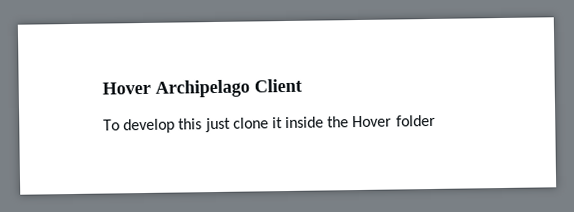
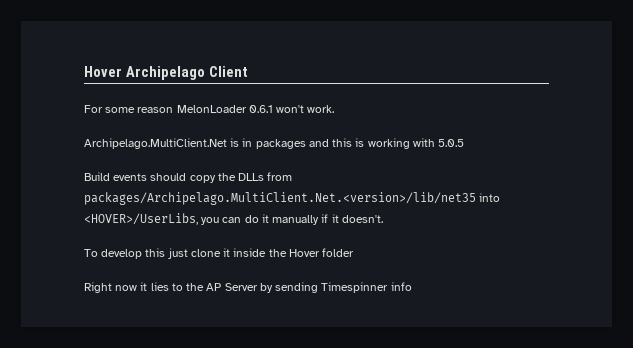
+ For some reason MelonLoader 0.6.1 won't work.
+ Archipelago.MultiClient.Net is in packages and this is working with 5.0.5
+ Build events should copy the DLLs from packages/Archipelago.MultiClient.Net.<version>/lib/net35 into <HOVER>/UserLibs, you can do it manually if it doesn't.
+ Right now it lies to the AP Server by sending Timespinner info

